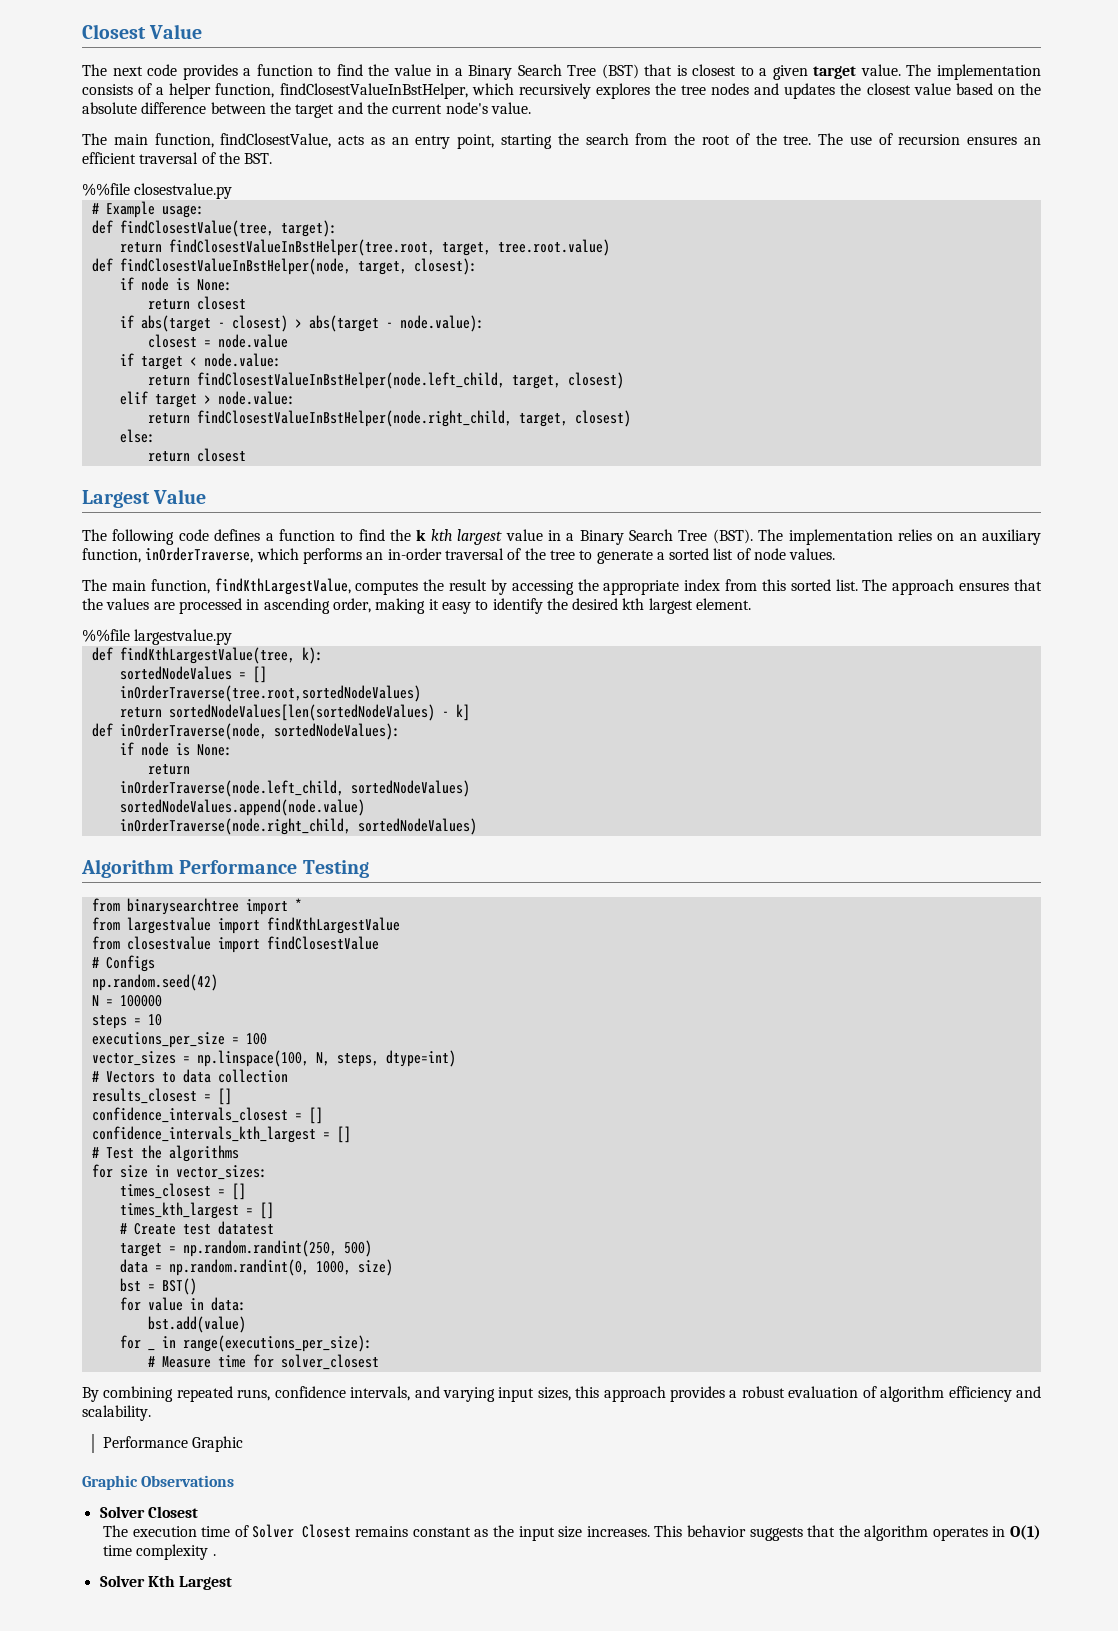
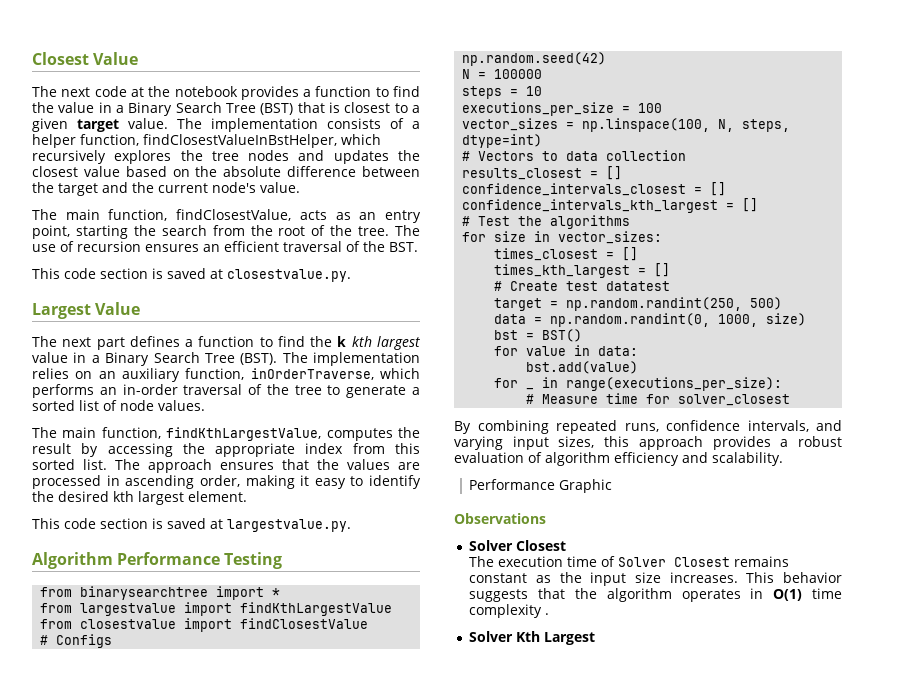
- The next code provides a function to find the value in a Binary Search Tree (BST) that is closest to a given target value.
+ The next code at the notebook provides a function to find the value in a Binary Search Tree (BST) that is closest to a given target value.
- %%file closestvalue.py
- # Example usage:
- def findClosestValue(tree, target):
- return findClosestValueInBstHelper(tree.root, target, tree.root.value)
- def findClosestValueInBstHelper(node, target, closest):
- if node is None:
- return closest
- if abs(target - closest) > abs(target - node.value):
- closest = node.value
- if target < node.value:
- return findClosestValueInBstHelper(node.left_child, target, closest)
- elif target > node.value:
- return findClosestValueInBstHelper(node.right_child, target, closest)
- else:
- return closest
+ This code section is saved at closestvalue.py.
- The following code defines a function to find the k kth largest value in a Binary Search Tree (BST).
+ The next part defines a function to find the k kth largest value in a Binary Search Tree (BST).
- %%file largestvalue.py
- def findKthLargestValue(tree, k):
- sortedNodeValues = []
- inOrderTraverse(tree.root,sortedNodeValues)
- return sortedNodeValues[len(sortedNodeValues) - k]
- def inOrderTraverse(node, sortedNodeValues):
- if node is None:
- return
- inOrderTraverse(node.left_child, sortedNodeValues)
- sortedNodeValues.append(node.value)
- inOrderTraverse(node.right_child, sortedNodeValues)
+ This code section is saved at largestvalue.py.
- Graphic Observations
+ Observations

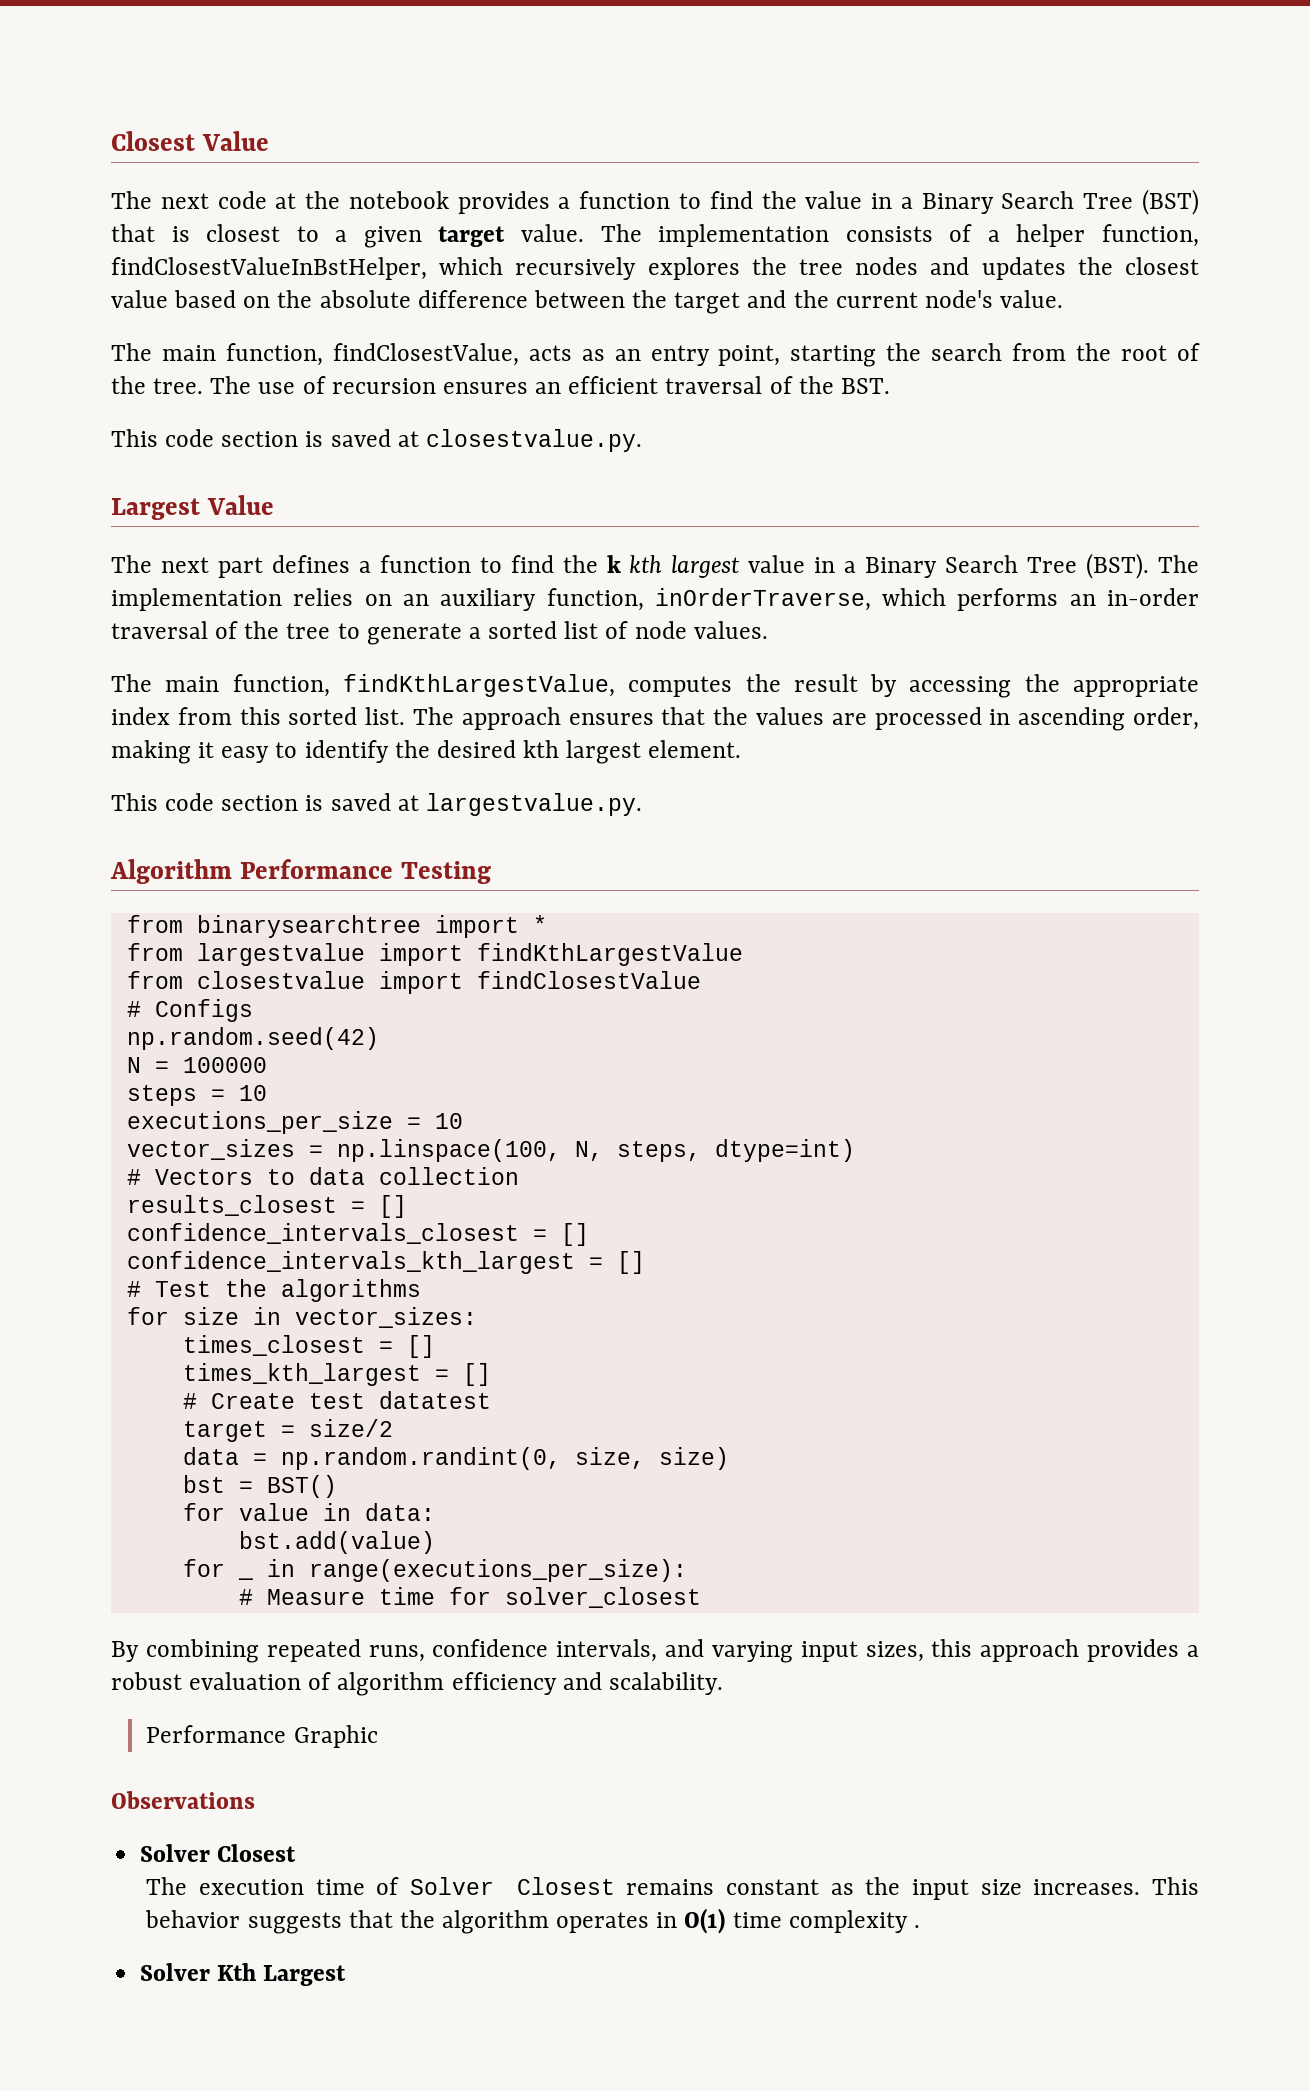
- executions_per_size = 100
+ executions_per_size = 10
- target = np.random.randint(250, 500)
+ target = size/2
- data = np.random.randint(0, 1000, size)
+ data = np.random.randint(0, size, size)

